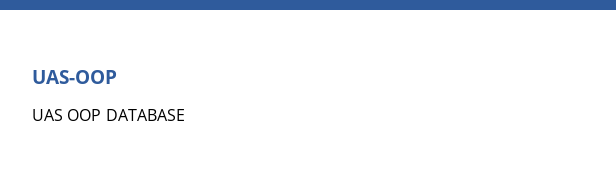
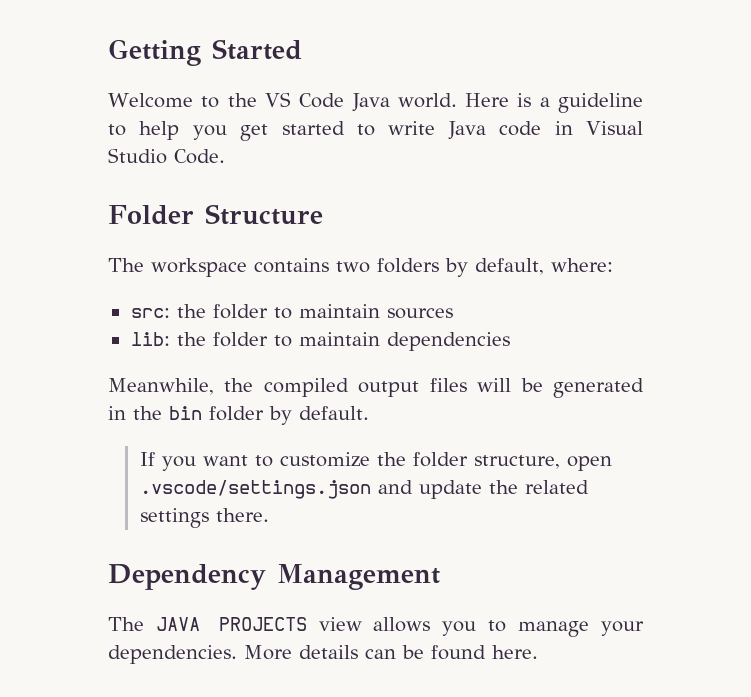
- UAS-OOP
- UAS OOP DATABASE
+ Getting Started
+ Welcome to the VS Code Java world. Here is a guideline to help you get started to write Java code in Visual Studio Code.
+ Folder Structure
+ The workspace contains two folders by default, where:
+ src: the folder to maintain sources
+ lib: the folder to maintain dependencies
+ Meanwhile, the compiled output files will be generated in the bin folder by default.
+ If you want to customize the folder structure, open .vscode/settings.json and update the related settings there.
+ Dependency Management
+ The JAVA PROJECTS view allows you to manage your dependencies. More details can be found here.

